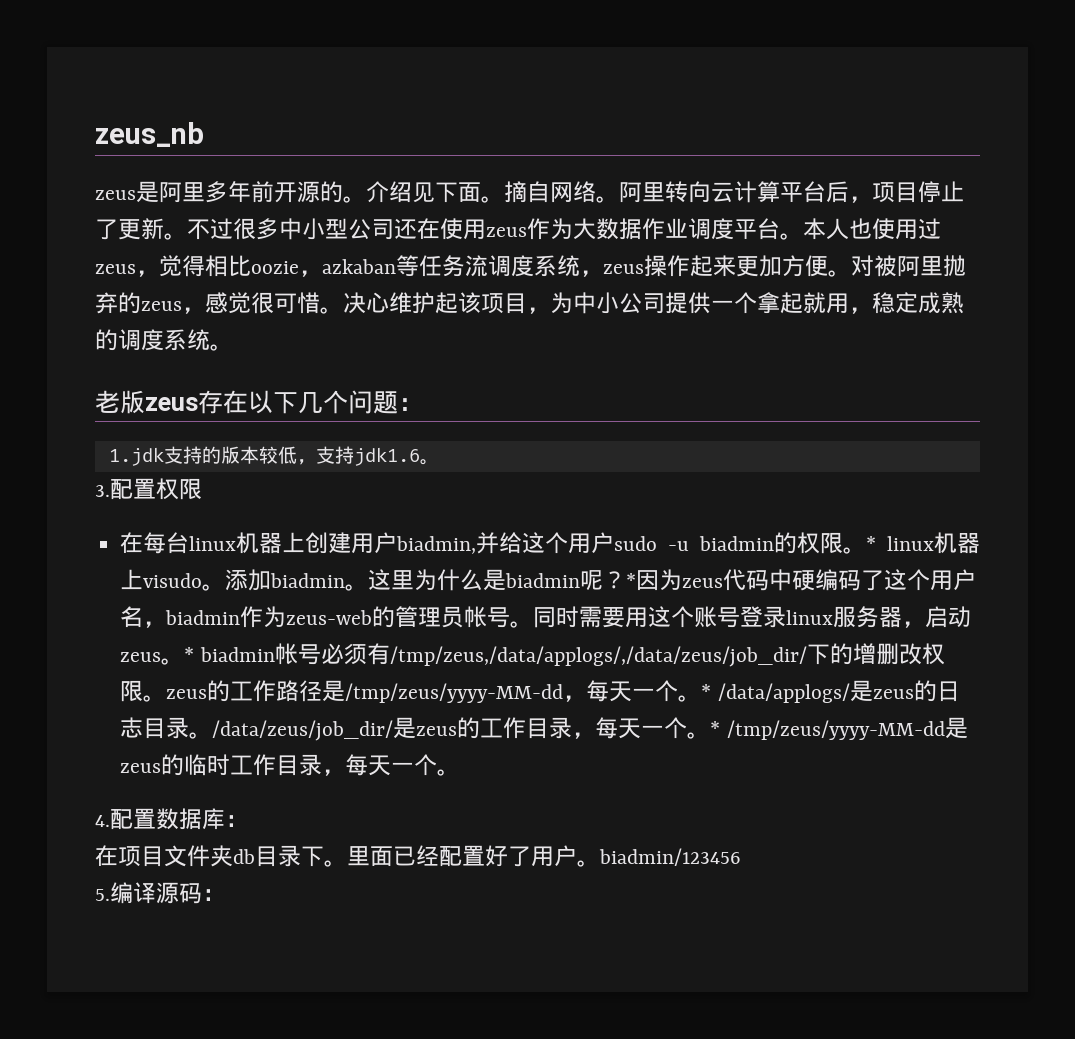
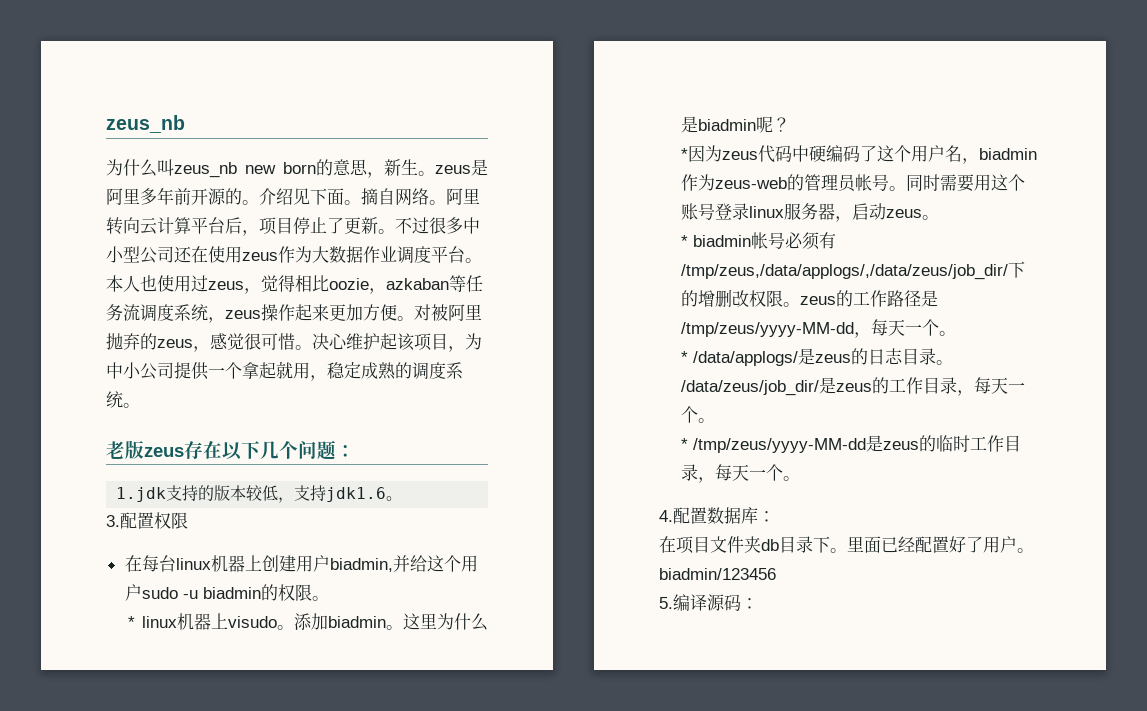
- zeus是阿里多年前开源的。
+ 为什么叫zeus_nb new born的意思，新生。zeus是阿里多年前开源的。
- 在每台linux机器上创建用户biadmin,并给这个用户sudo -u biadmin的权限。* linux机器上visudo。
+ 在每台linux机器上创建用户biadmin,并给这个用户sudo -u biadmin的权限。
+ * linux机器上visudo。
- 这里为什么是biadmin呢？*因为zeus代码中硬编码了这个用户名，biadmin作为zeus-web的管理员帐号。
+ 这里为什么是biadmin呢？
+ *因为zeus代码中硬编码了这个用户名，biadmin作为zeus-web的管理员帐号。
- 同时需要用这个账号登录linux服务器，启动zeus。* biadmin帐号必须有/tmp/zeus,/data/applogs/,/data/zeus/job_dir/下的增删改权限。zeus的工作路径是/tmp/zeus/yyyy-MM-dd，每天一个。* /data/applogs/是zeus的日志目录。
+ 同时需要用这个账号登录linux服务器，启动zeus。
+ * biadmin帐号必须有/tmp/zeus,/data/applogs/,/data/zeus/job_dir/下的增删改权限。zeus的工作路径是/tmp/zeus/yyyy-MM-dd，每天一个。
+ * /data/applogs/是zeus的日志目录。
- /data/zeus/job_dir/是zeus的工作目录，每天一个。* /tmp/zeus/yyyy-MM-dd是zeus的临时工作目录，每天一个。
+ /data/zeus/job_dir/是zeus的工作目录，每天一个。
+ * /tmp/zeus/yyyy-MM-dd是zeus的临时工作目录，每天一个。

